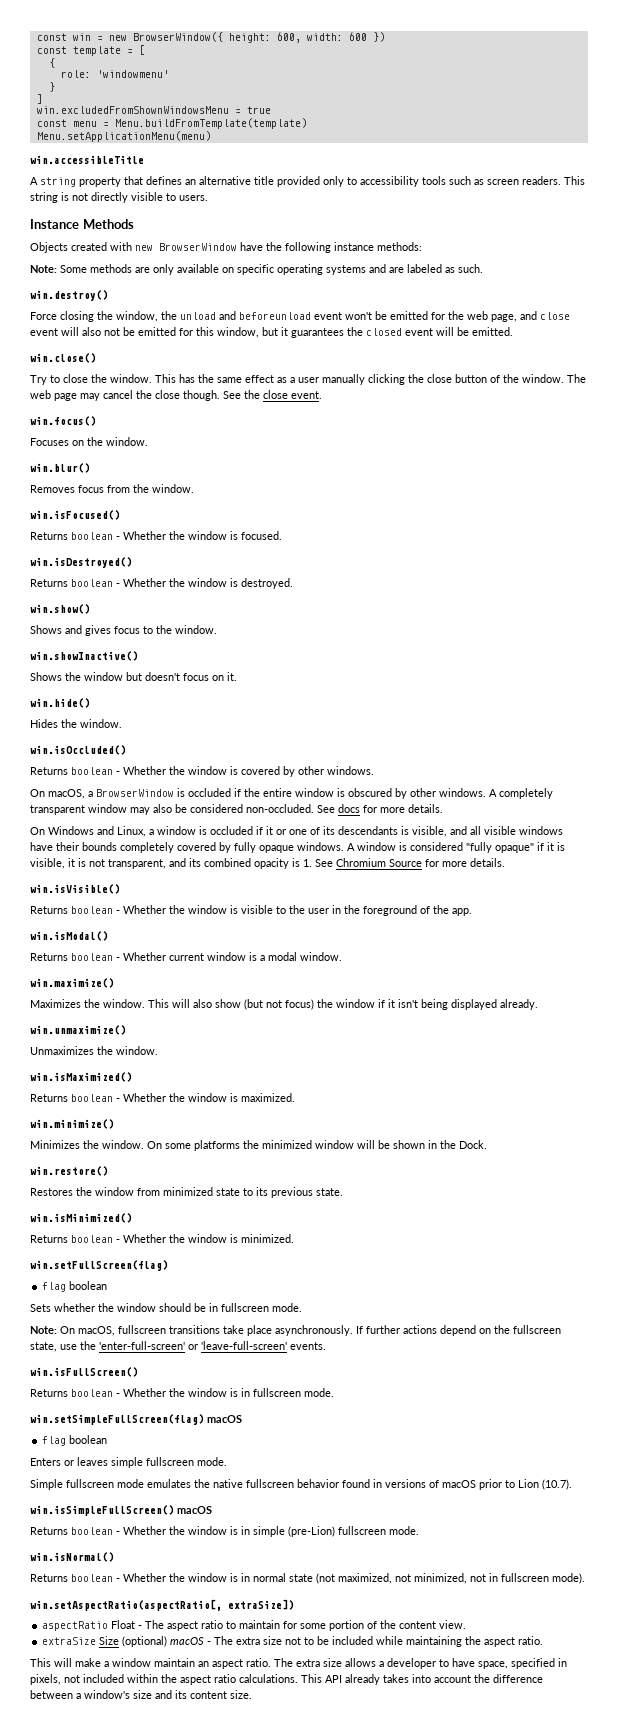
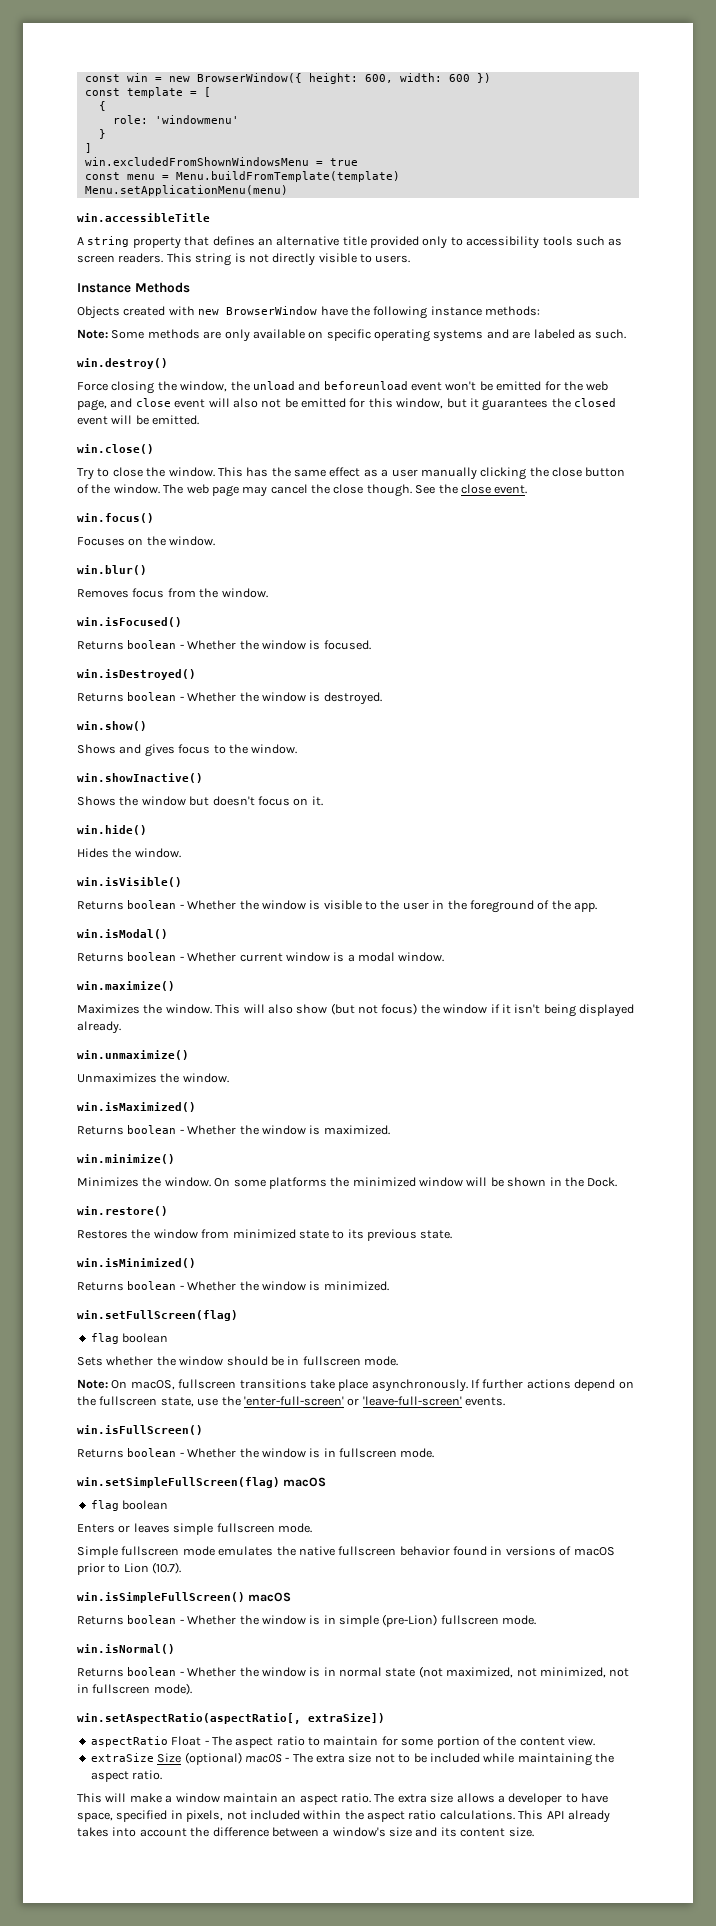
- win.isOccluded()
- Returns boolean - Whether the window is covered by other windows.
- On macOS, a BrowserWindow is occluded if the entire window is obscured by other windows. A completely transparent window may also be considered non-occluded. See docs for more details.
- On Windows and Linux, a window is occluded if it or one of its descendants is visible, and all visible windows have their bounds completely covered by fully opaque windows. A window is considered "fully opaque" if it is visible, it is not transparent, and its combined opacity is 1. See Chromium Source for more details.

